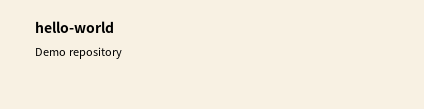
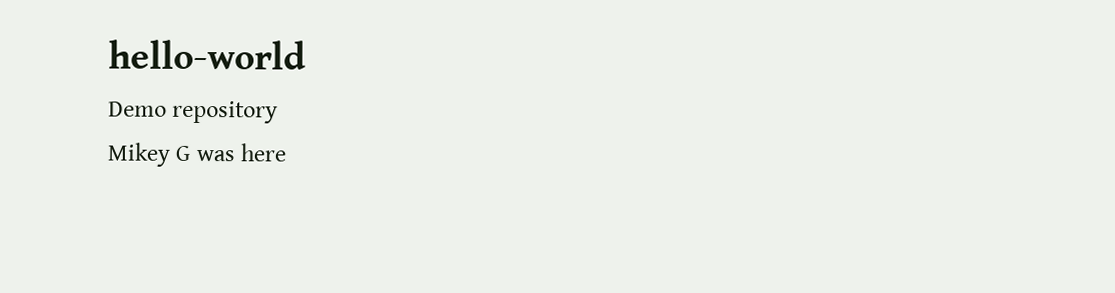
+ Mikey G was here

